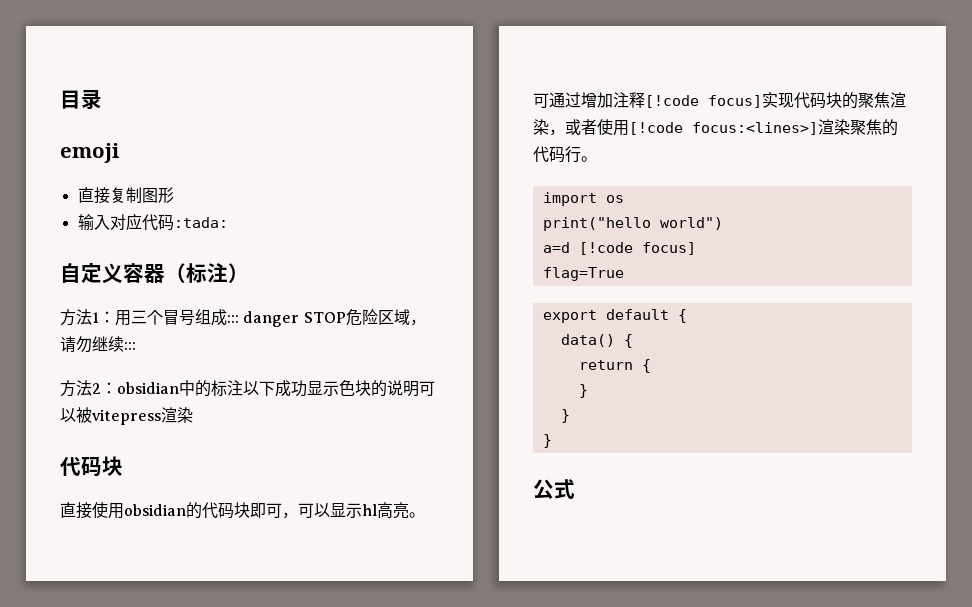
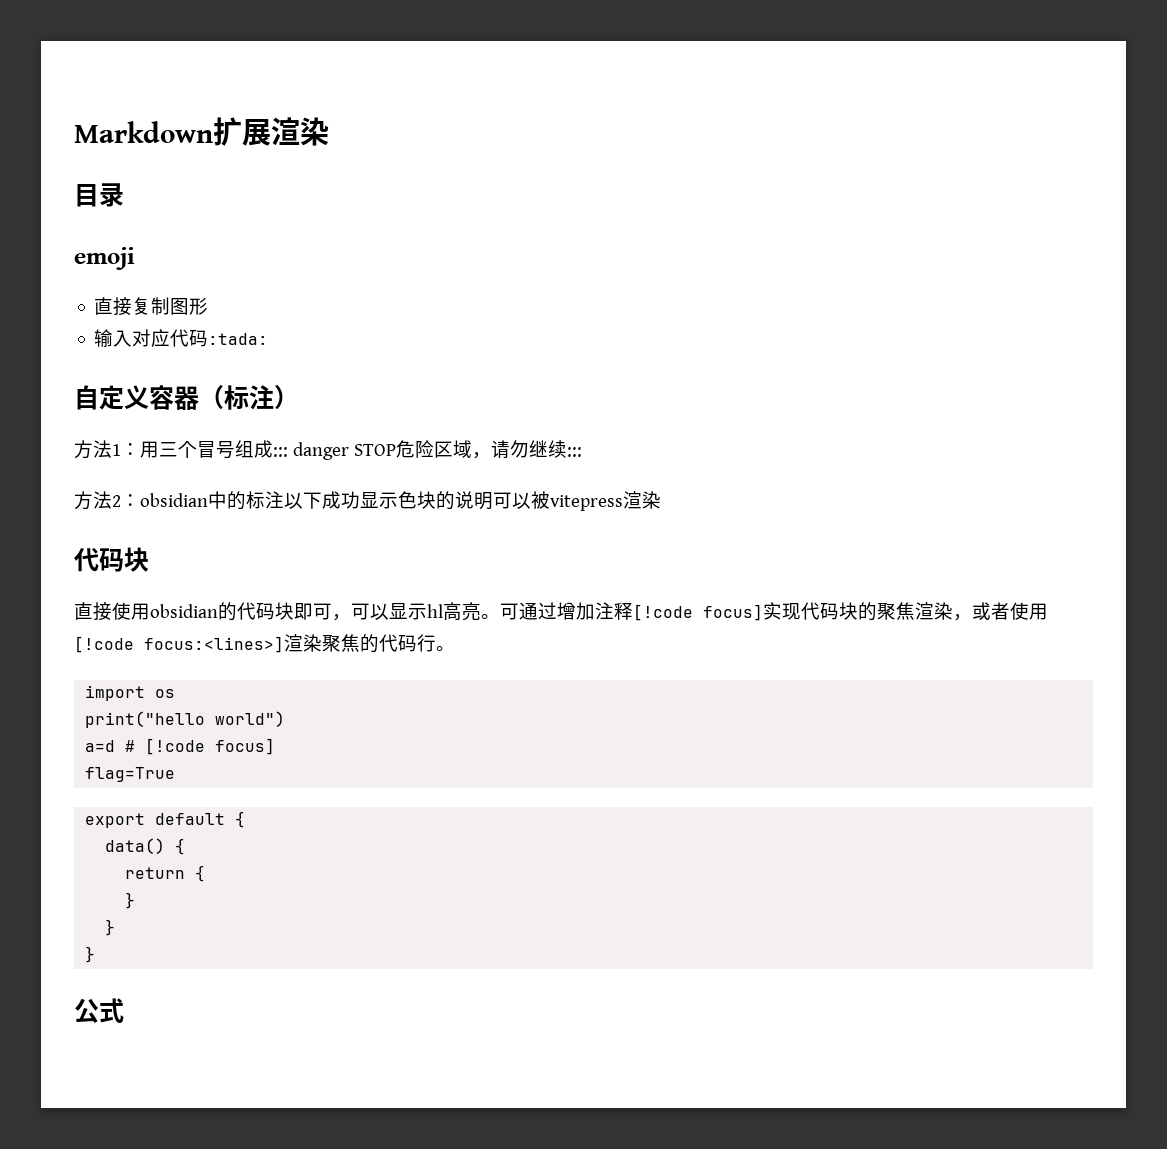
+ Markdown扩展渲染
- a=d [!code focus]
+ a=d # [!code focus]

